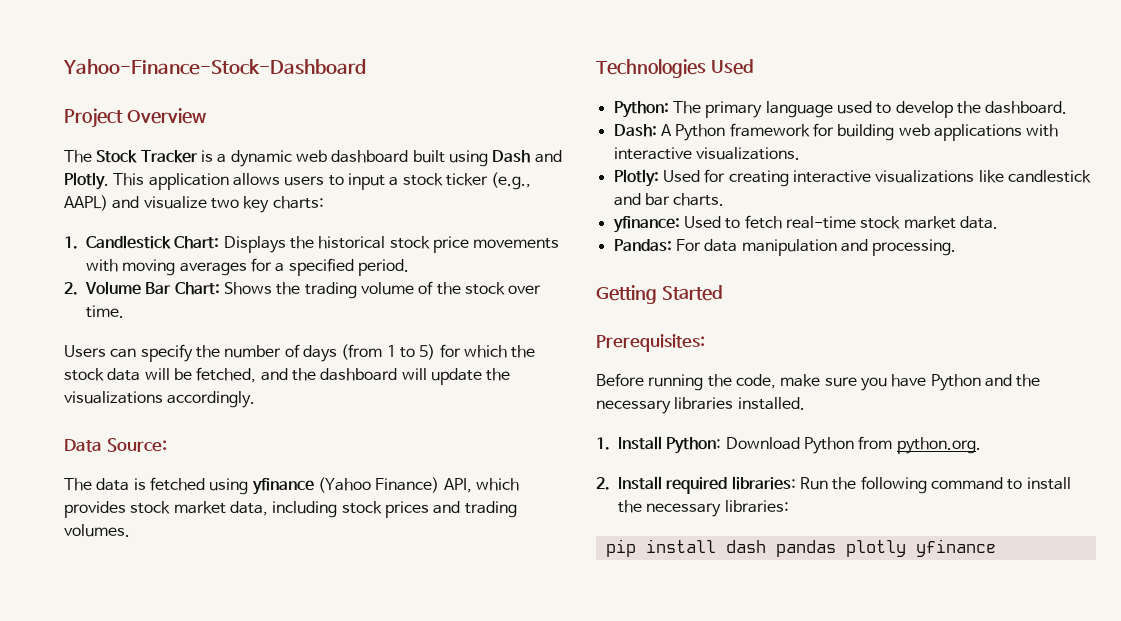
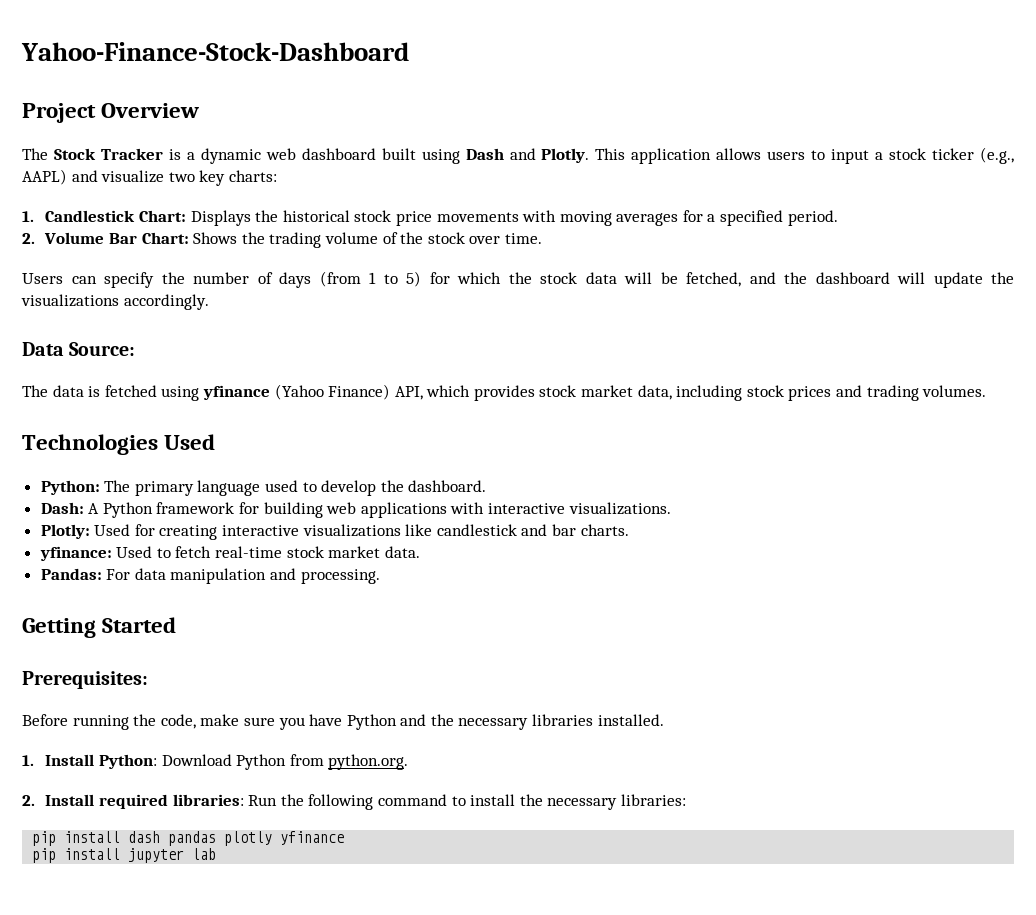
+ pip install jupyter lab

